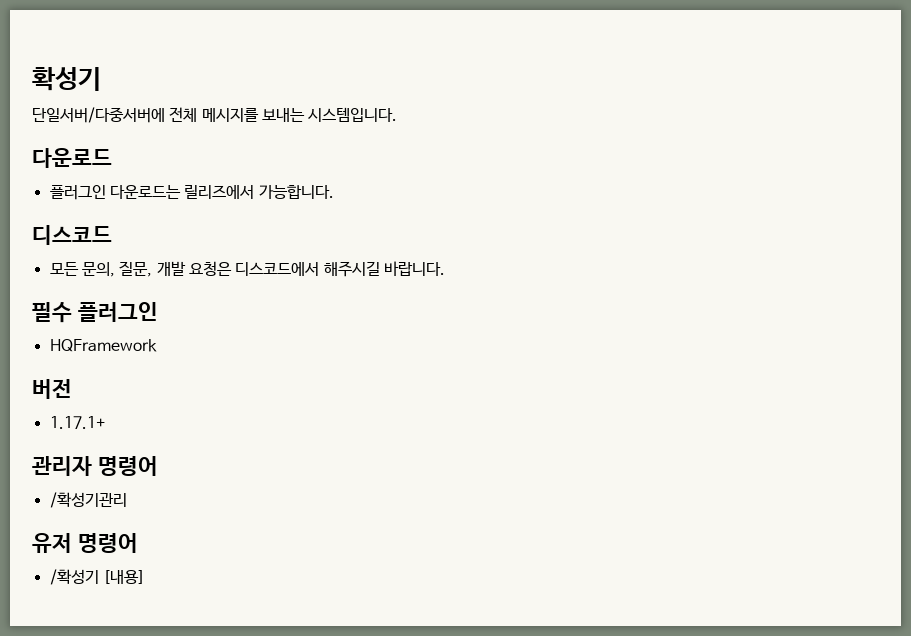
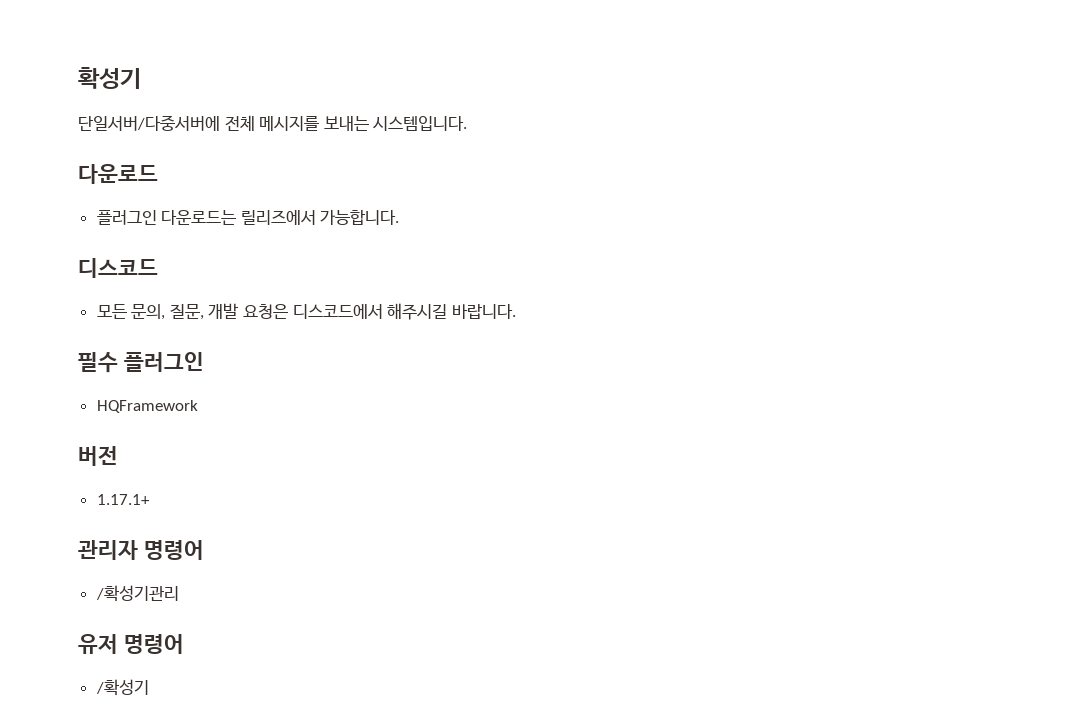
- /확성기 [내용]
+ /확성기

